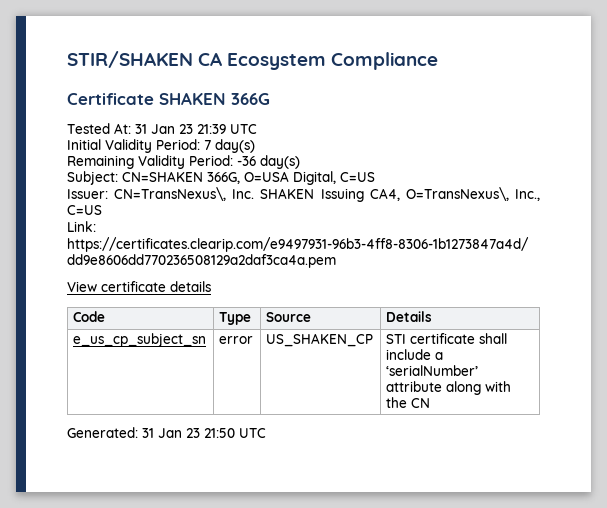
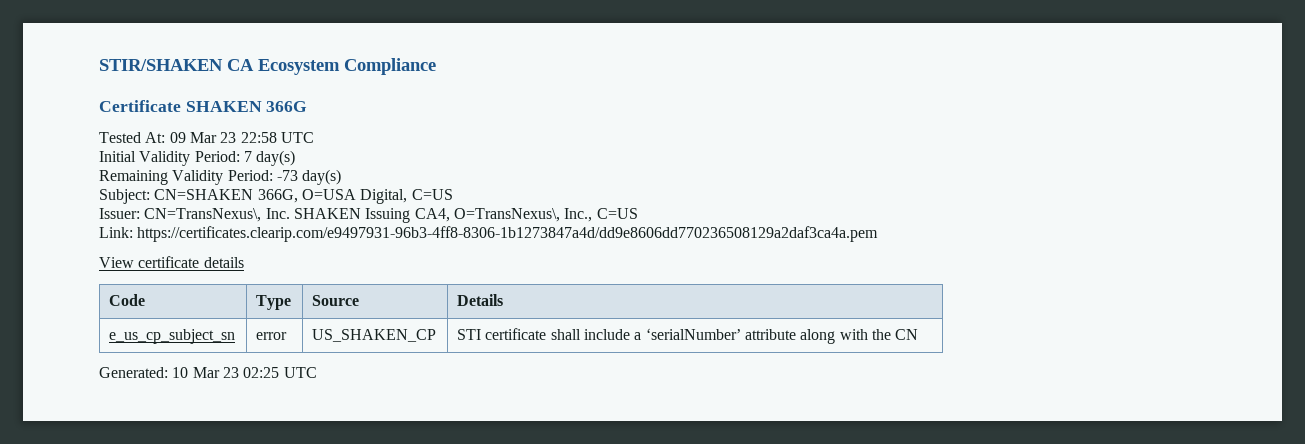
- Tested At: 31 Jan 23 21:39 UTC
+ Tested At: 09 Mar 23 22:58 UTC
- Remaining Validity Period: -36 day(s)
+ Remaining Validity Period: -73 day(s)
- Generated: 31 Jan 23 21:50 UTC
+ Generated: 10 Mar 23 02:25 UTC

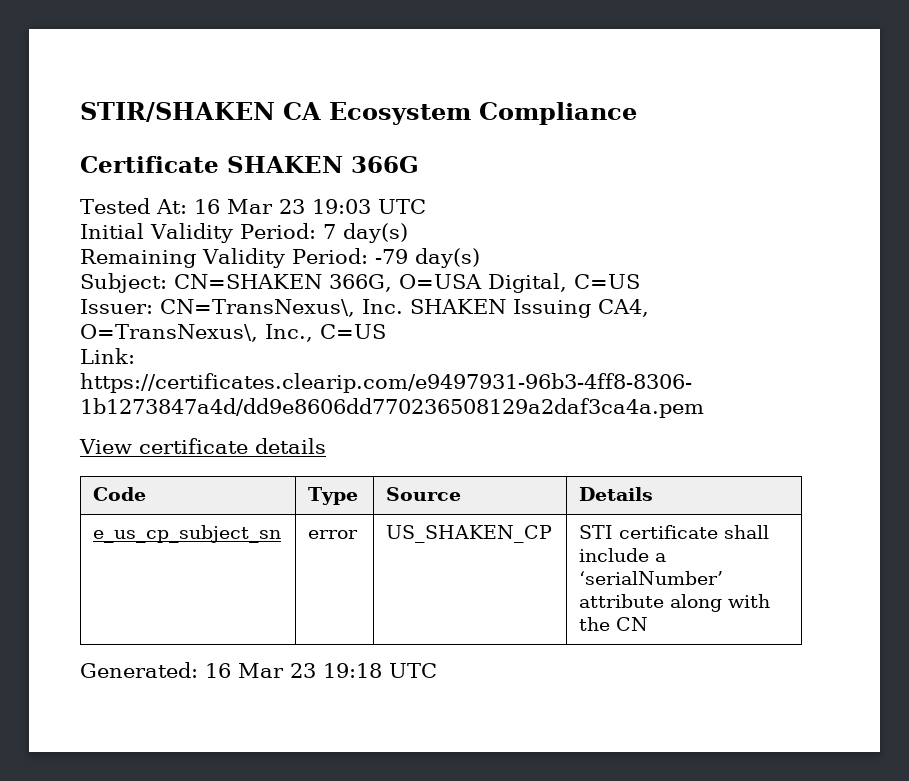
- Tested At: 09 Mar 23 22:58 UTC
+ Tested At: 16 Mar 23 19:03 UTC
- Remaining Validity Period: -73 day(s)
+ Remaining Validity Period: -79 day(s)
- Generated: 10 Mar 23 02:25 UTC
+ Generated: 16 Mar 23 19:18 UTC

